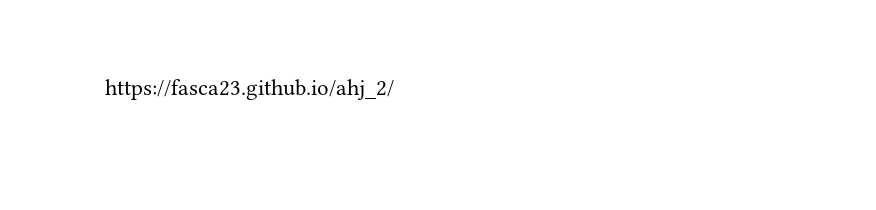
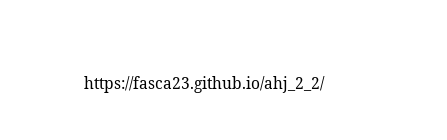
- https://fasca23.github.io/ahj_2/
+ https://fasca23.github.io/ahj_2_2/

